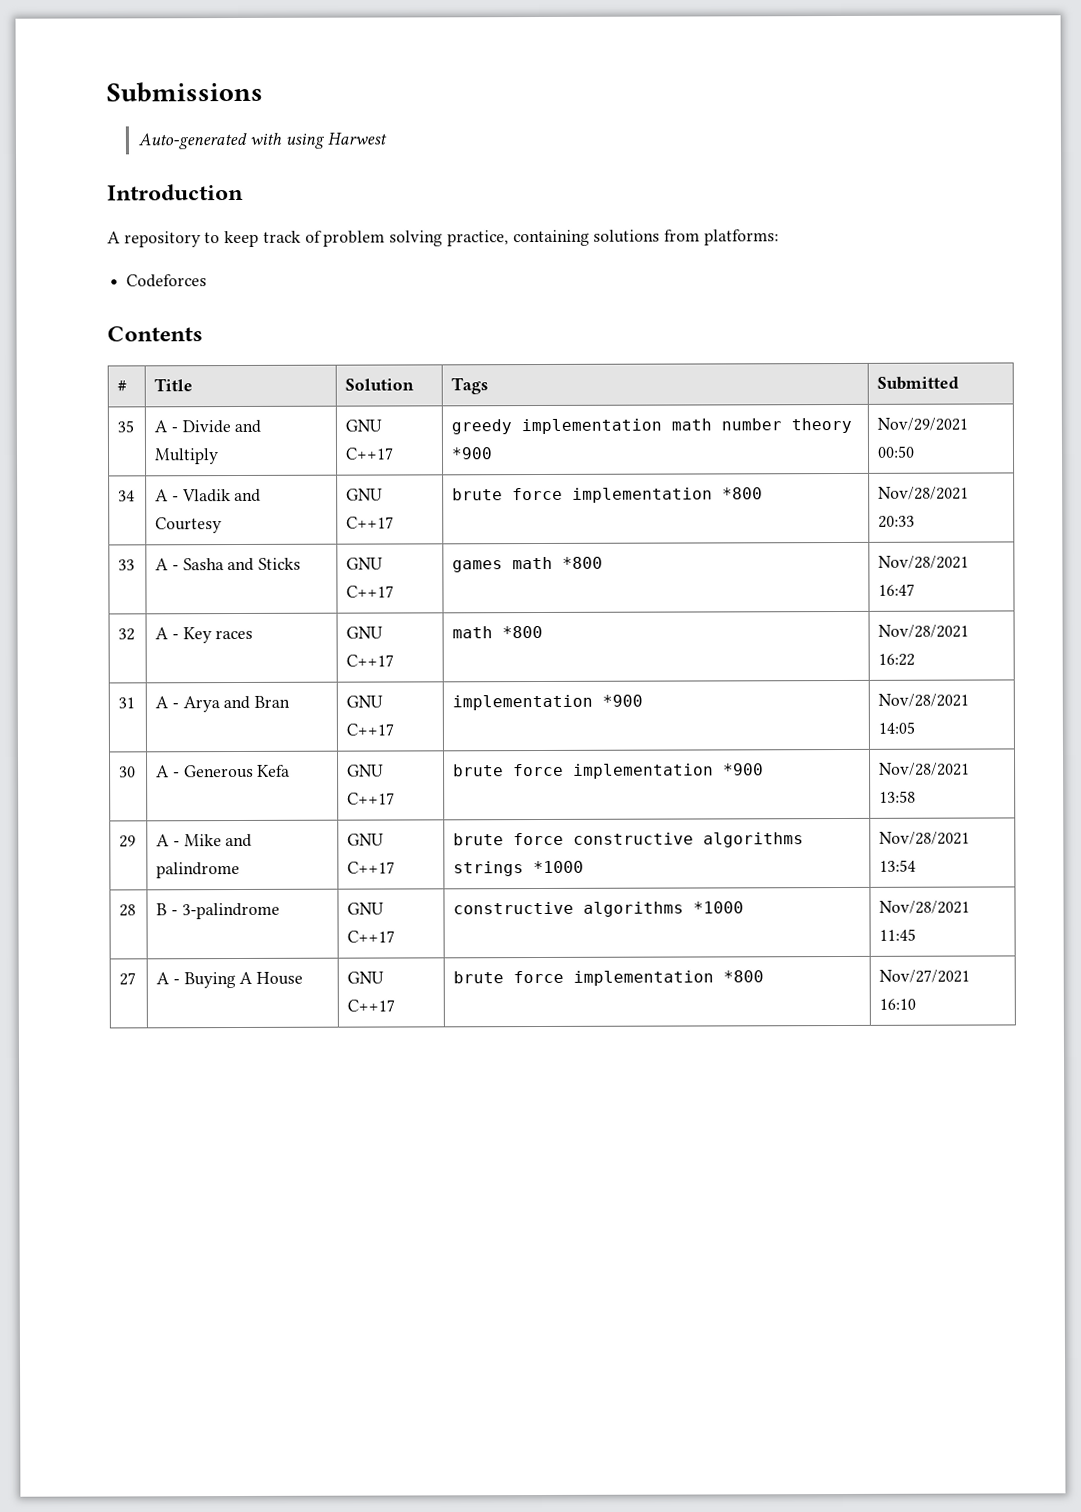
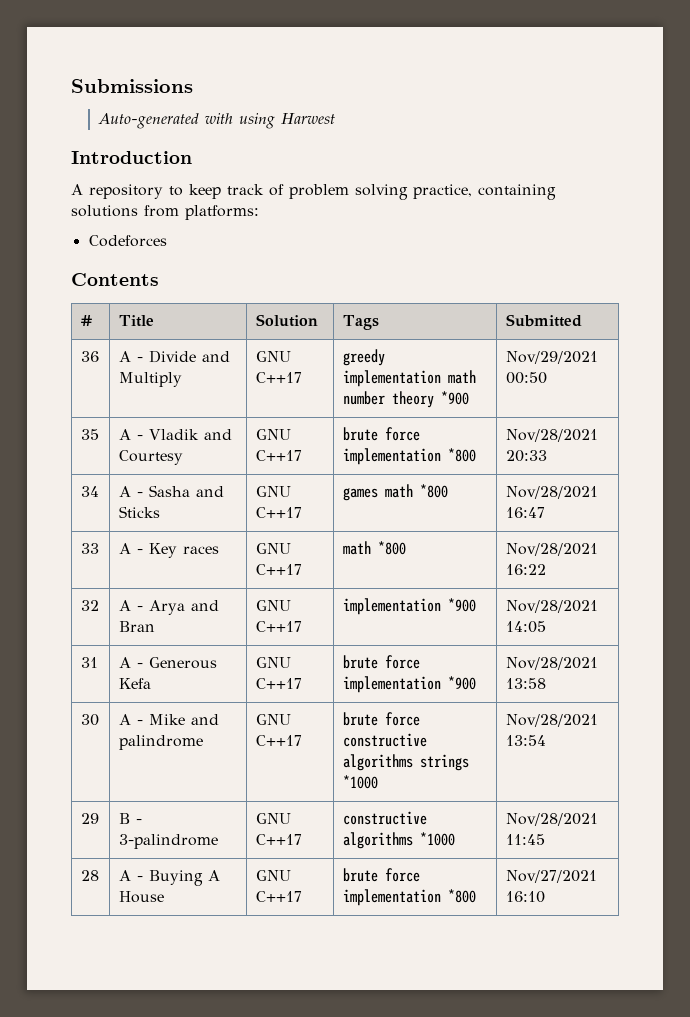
- 35 | A - Divide and Multiply | GNU C++17 | greedy implementation math number theory *900 | Nov/29/2021 00:50
+ 36 | A - Divide and Multiply | GNU C++17 | greedy implementation math number theory *900 | Nov/29/2021 00:50
- 34 | A - Vladik and Courtesy | GNU C++17 | brute force implementation *800 | Nov/28/2021 20:33
+ 35 | A - Vladik and Courtesy | GNU C++17 | brute force implementation *800 | Nov/28/2021 20:33
- 33 | A - Sasha and Sticks | GNU C++17 | games math *800 | Nov/28/2021 16:47
+ 34 | A - Sasha and Sticks | GNU C++17 | games math *800 | Nov/28/2021 16:47
- 32 | A - Key races | GNU C++17 | math *800 | Nov/28/2021 16:22
+ 33 | A - Key races | GNU C++17 | math *800 | Nov/28/2021 16:22
- 31 | A - Arya and Bran | GNU C++17 | implementation *900 | Nov/28/2021 14:05
+ 32 | A - Arya and Bran | GNU C++17 | implementation *900 | Nov/28/2021 14:05
- 30 | A - Generous Kefa | GNU C++17 | brute force implementation *900 | Nov/28/2021 13:58
+ 31 | A - Generous Kefa | GNU C++17 | brute force implementation *900 | Nov/28/2021 13:58
- 29 | A - Mike and palindrome | GNU C++17 | brute force constructive algorithms strings *1000 | Nov/28/2021 13:54
+ 30 | A - Mike and palindrome | GNU C++17 | brute force constructive algorithms strings *1000 | Nov/28/2021 13:54
- 28 | B - 3-palindrome | GNU C++17 | constructive algorithms *1000 | Nov/28/2021 11:45
+ 29 | B - 3-palindrome | GNU C++17 | constructive algorithms *1000 | Nov/28/2021 11:45
- 27 | A - Buying A House | GNU C++17 | brute force implementation *800 | Nov/27/2021 16:10
+ 28 | A - Buying A House | GNU C++17 | brute force implementation *800 | Nov/27/2021 16:10

